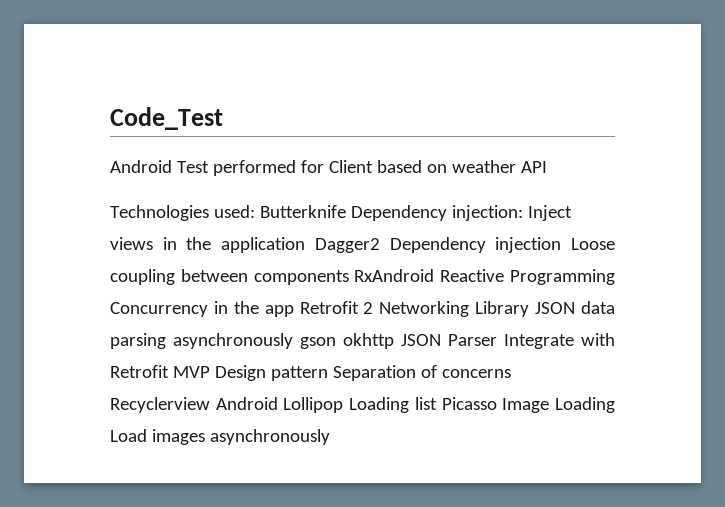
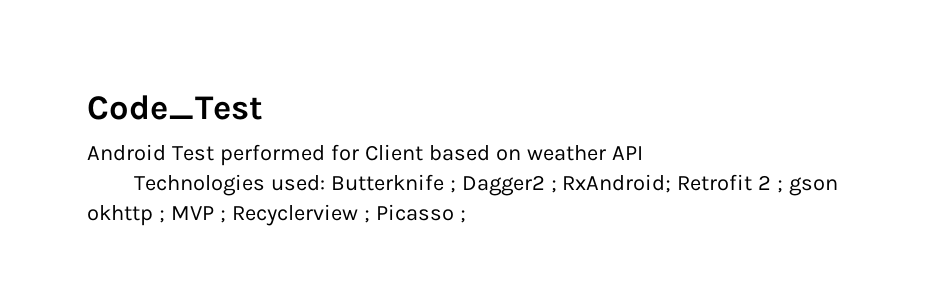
- Technologies used: Butterknife Dependency injection: Inject views in the application Dagger2 Dependency injection Loose coupling between components RxAndroid Reactive Programming Concurrency in the app Retrofit 2 Networking Library JSON data parsing asynchronously gson okhttp JSON Parser Integrate with Retrofit MVP Design pattern Separation of concerns Recyclerview Android Lollipop Loading list Picasso Image Loading Load images asynchronously
+ Technologies used: Butterknife ; Dagger2 ; RxAndroid; Retrofit 2 ; gson okhttp ; MVP ; Recyclerview ; Picasso ;

